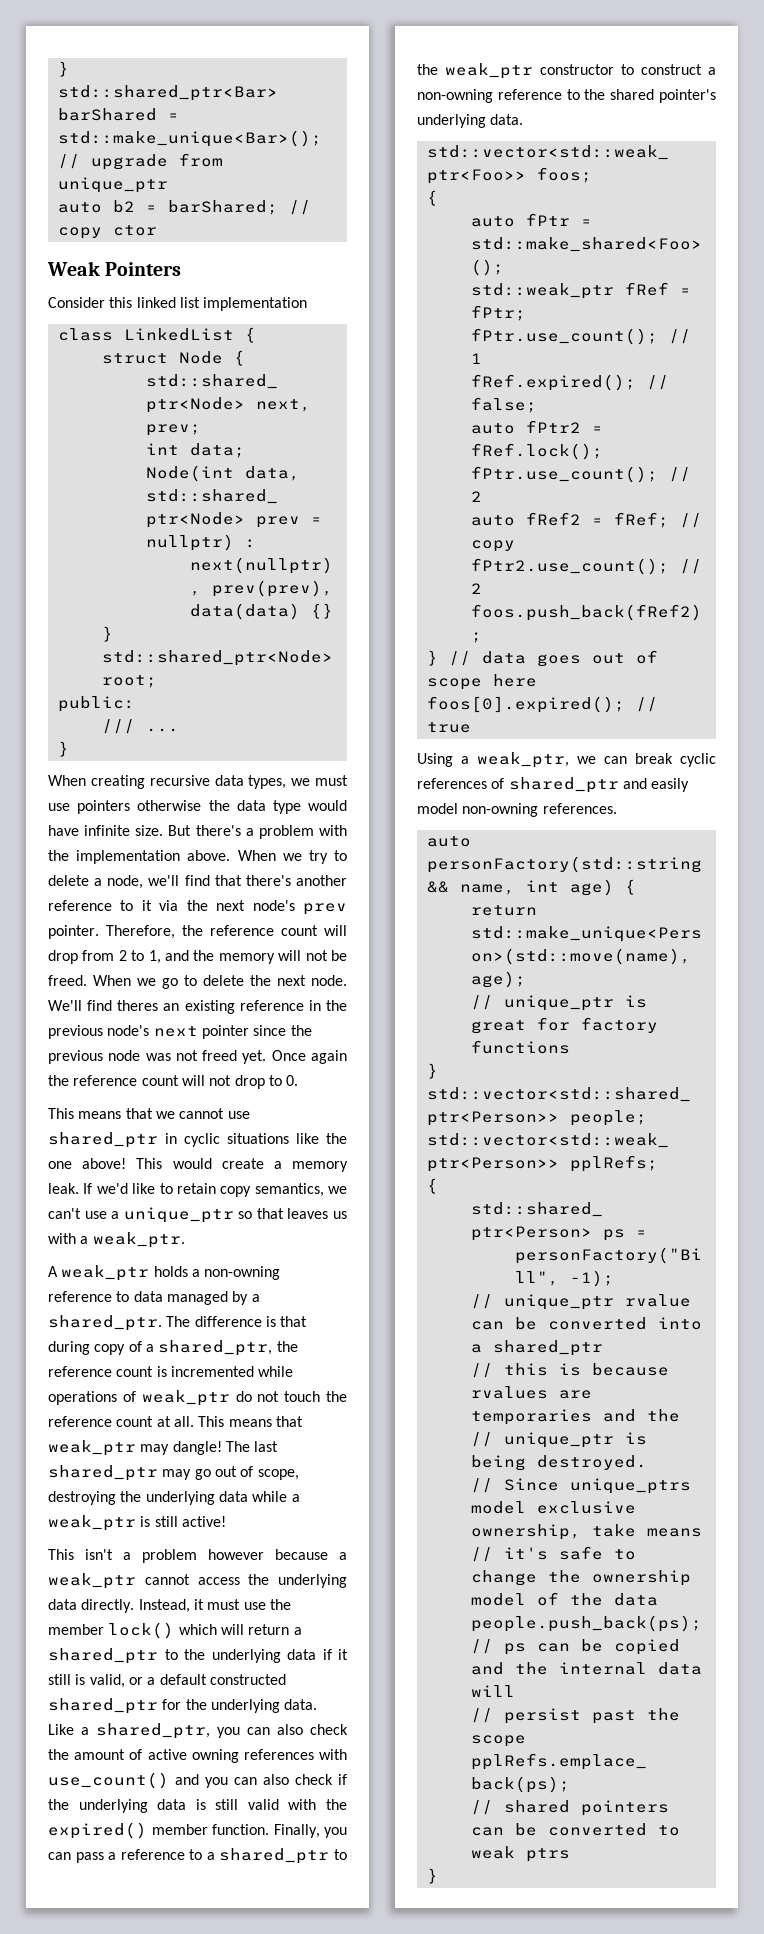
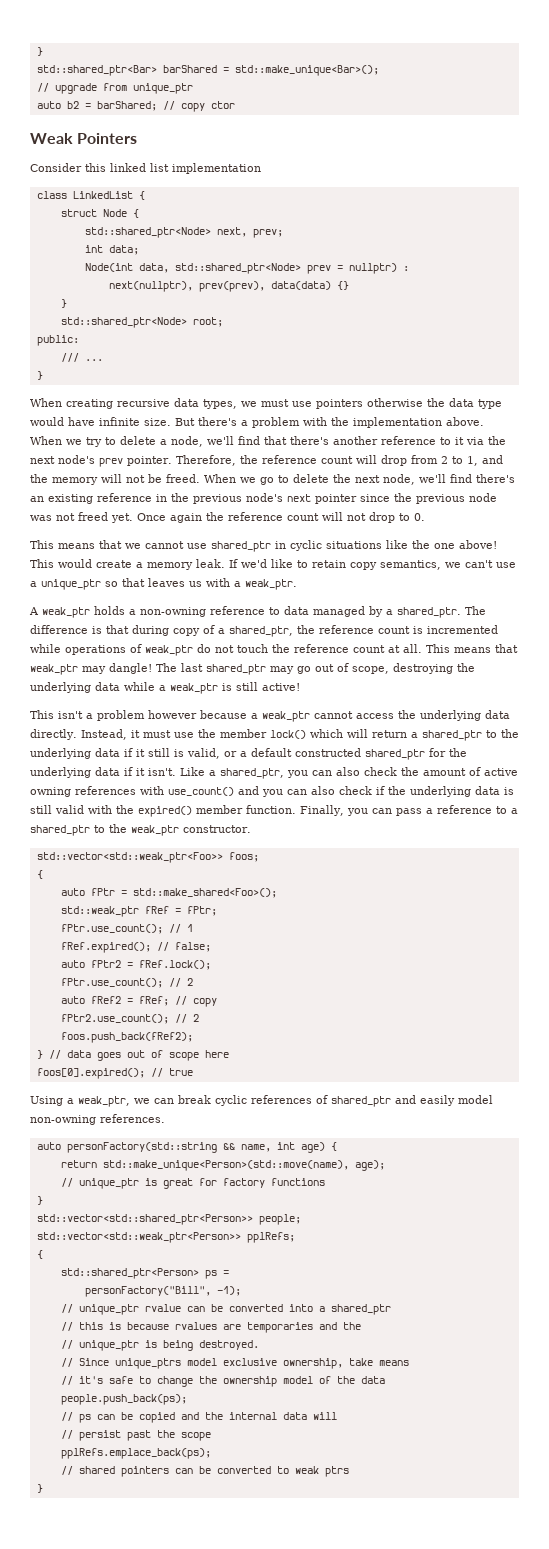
- When we go to delete the next node. We'll find theres an existing reference in the previous node's next pointer since the previous node was not freed yet.
+ When we go to delete the next node, we'll find there's an existing reference in the previous node's next pointer since the previous node was not freed yet.
- Instead, it must use the member lock() which will return a shared_ptr to the underlying data if it still is valid, or a default constructed shared_ptr for the underlying data.
+ Instead, it must use the member lock() which will return a shared_ptr to the underlying data if it still is valid, or a default constructed shared_ptr for the underlying data if it isn't.
- Finally, you can pass a reference to a shared_ptr to the weak_ptr constructor to construct a non-owning reference to the shared pointer's underlying data.
+ Finally, you can pass a reference to a shared_ptr to the weak_ptr constructor.

